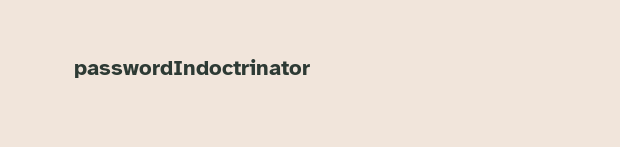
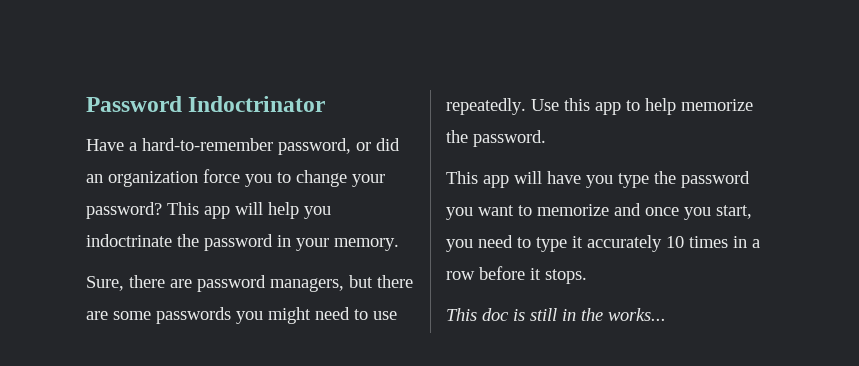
- passwordIndoctrinator
+ Password Indoctrinator
+ Have a hard-to-remember password, or did an organization force you to change your password? This app will help you indoctrinate the password in your memory.
+ Sure, there are password managers, but there are some passwords you might need to use repeatedly. Use this app to help memorize the password.
+ This app will have you type the password you want to memorize and once you start, you need to type it accurately 10 times in a row before it stops.
+ This doc is still in the works...

